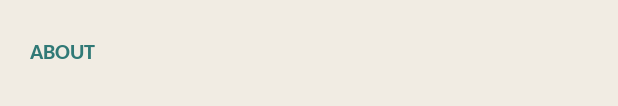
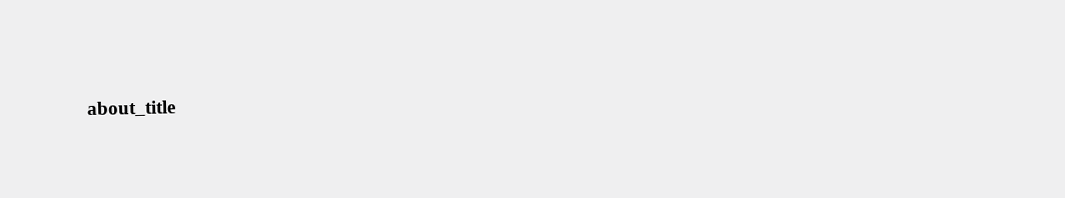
- ABOUT
+ about_title

